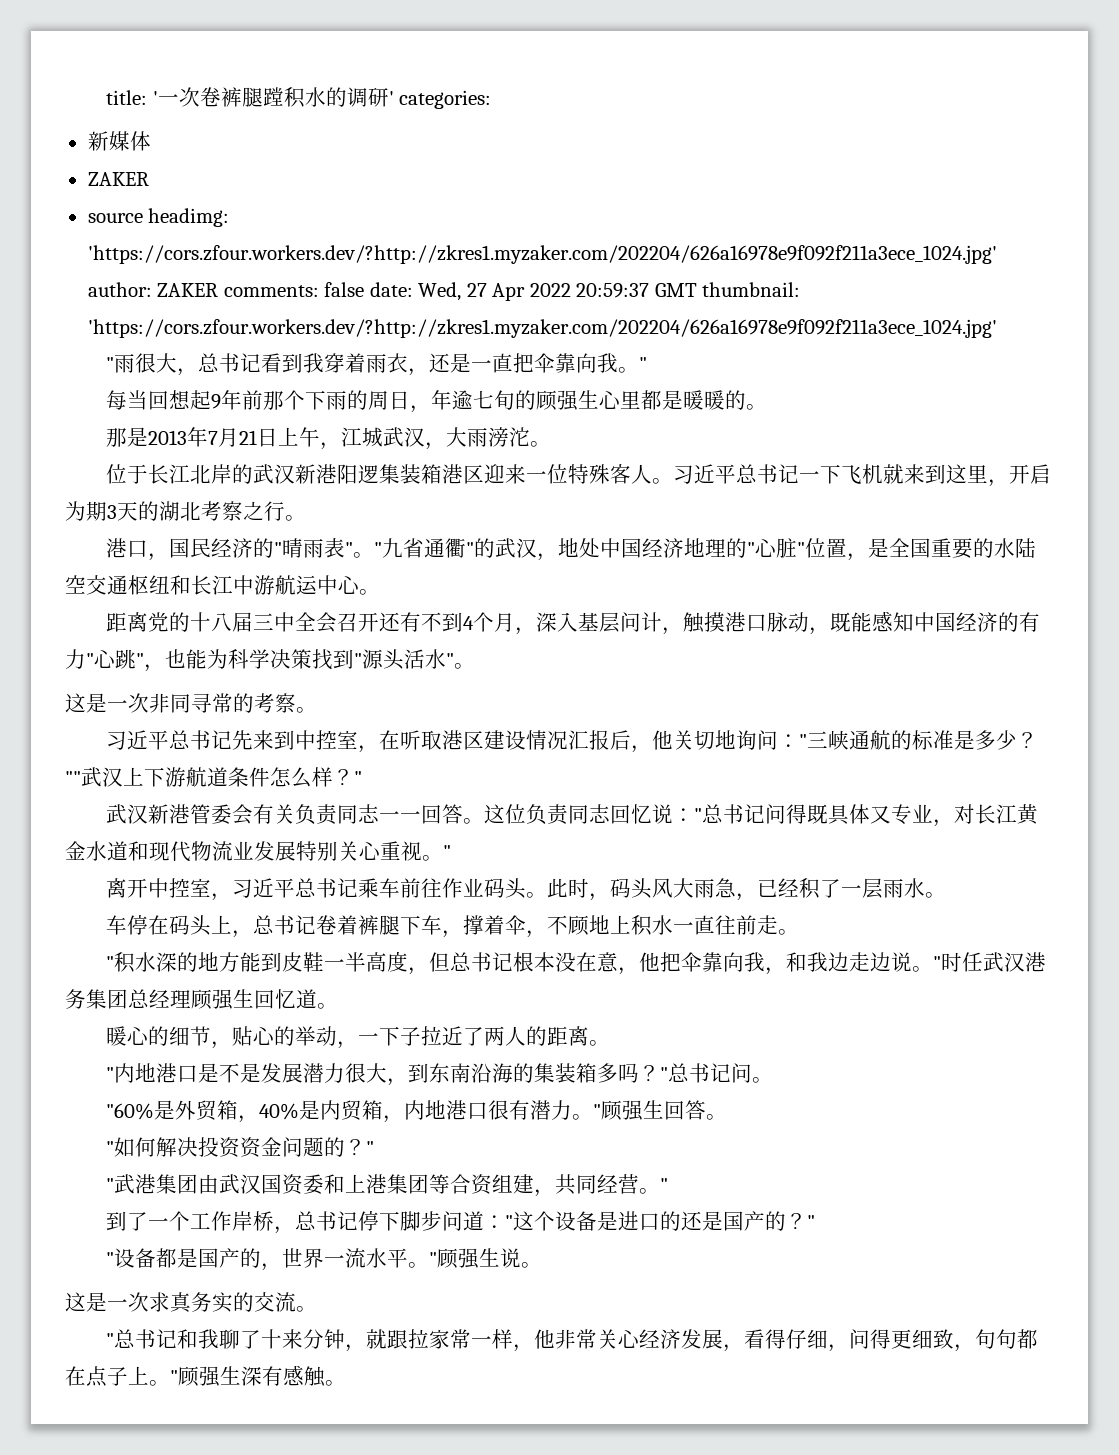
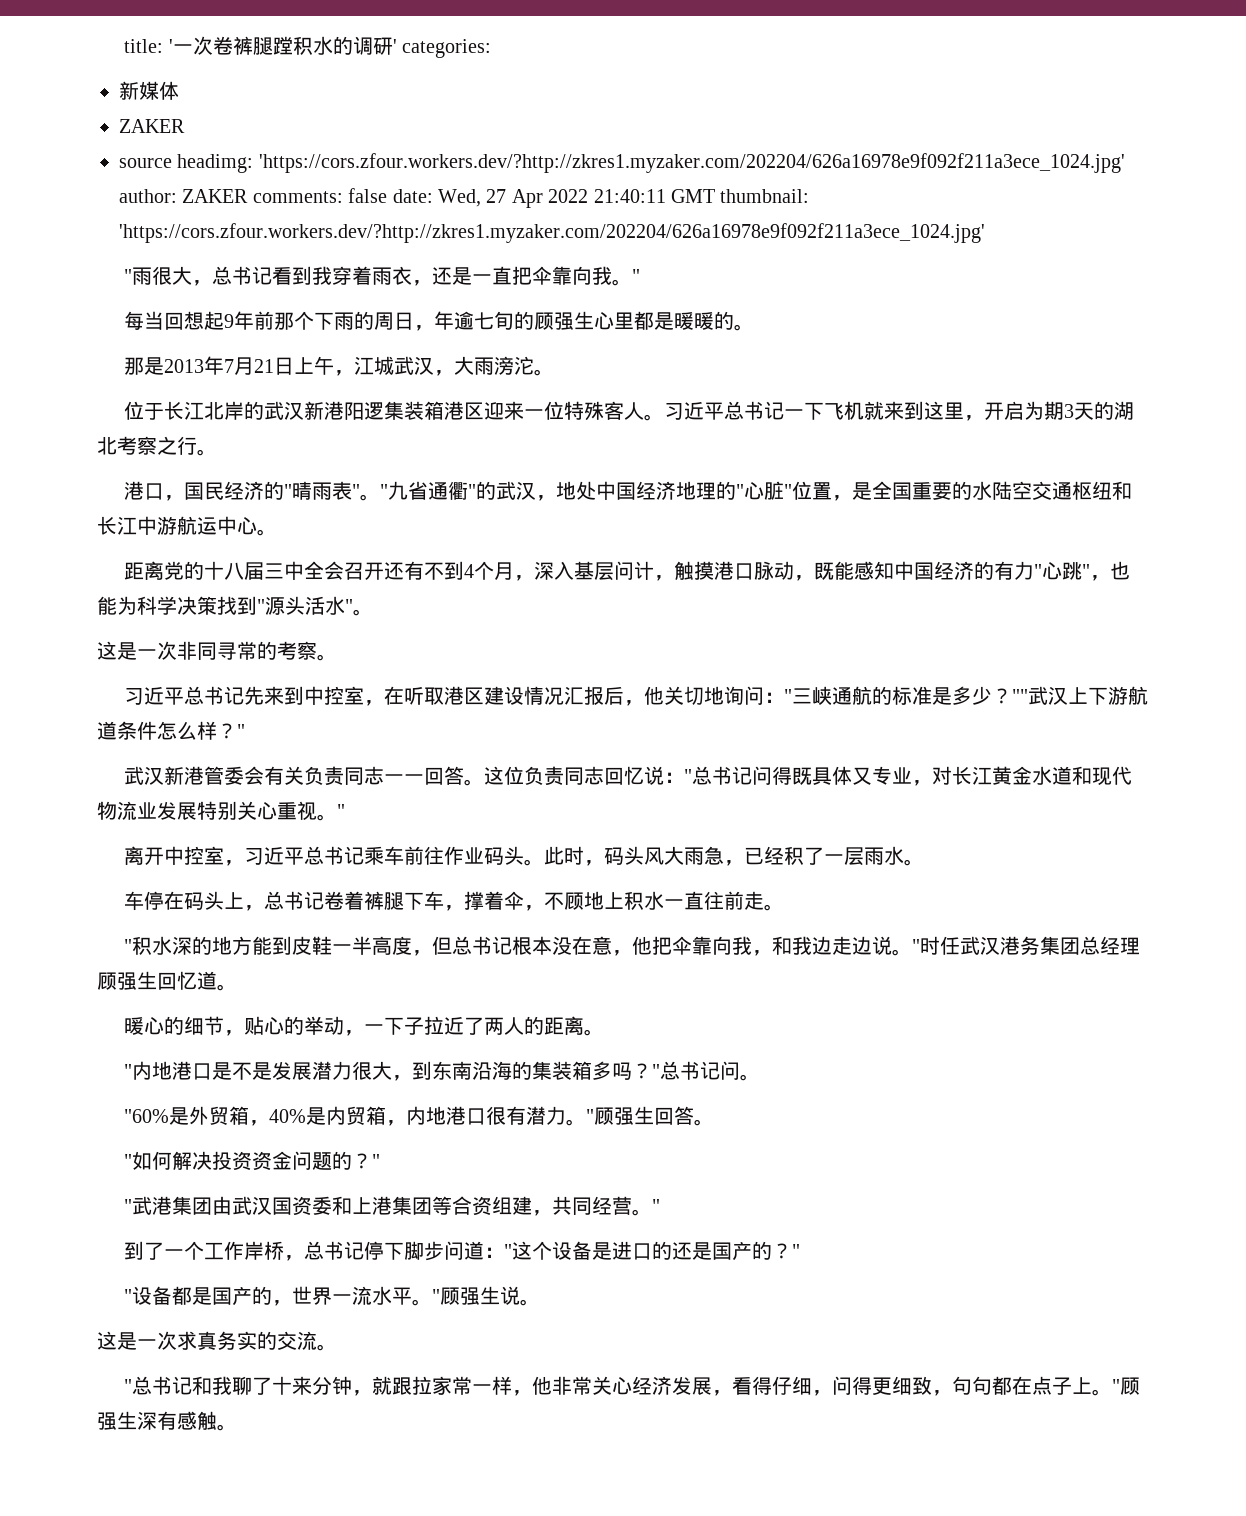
- source headimg: 'https://cors.zfour.workers.dev/?http://zkres1.myzaker.com/202204/626a16978e9f092f211a3ece_1024.jpg' author: ZAKER comments: false date: Wed, 27 Apr 2022 20:59:37 GMT thumbnail: 'https://cors.zfour.workers.dev/?http://zkres1.myzaker.com/202204/626a16978e9f092f211a3ece_1024.jpg'
+ source headimg: 'https://cors.zfour.workers.dev/?http://zkres1.myzaker.com/202204/626a16978e9f092f211a3ece_1024.jpg' author: ZAKER comments: false date: Wed, 27 Apr 2022 21:40:11 GMT thumbnail: 'https://cors.zfour.workers.dev/?http://zkres1.myzaker.com/202204/626a16978e9f092f211a3ece_1024.jpg'

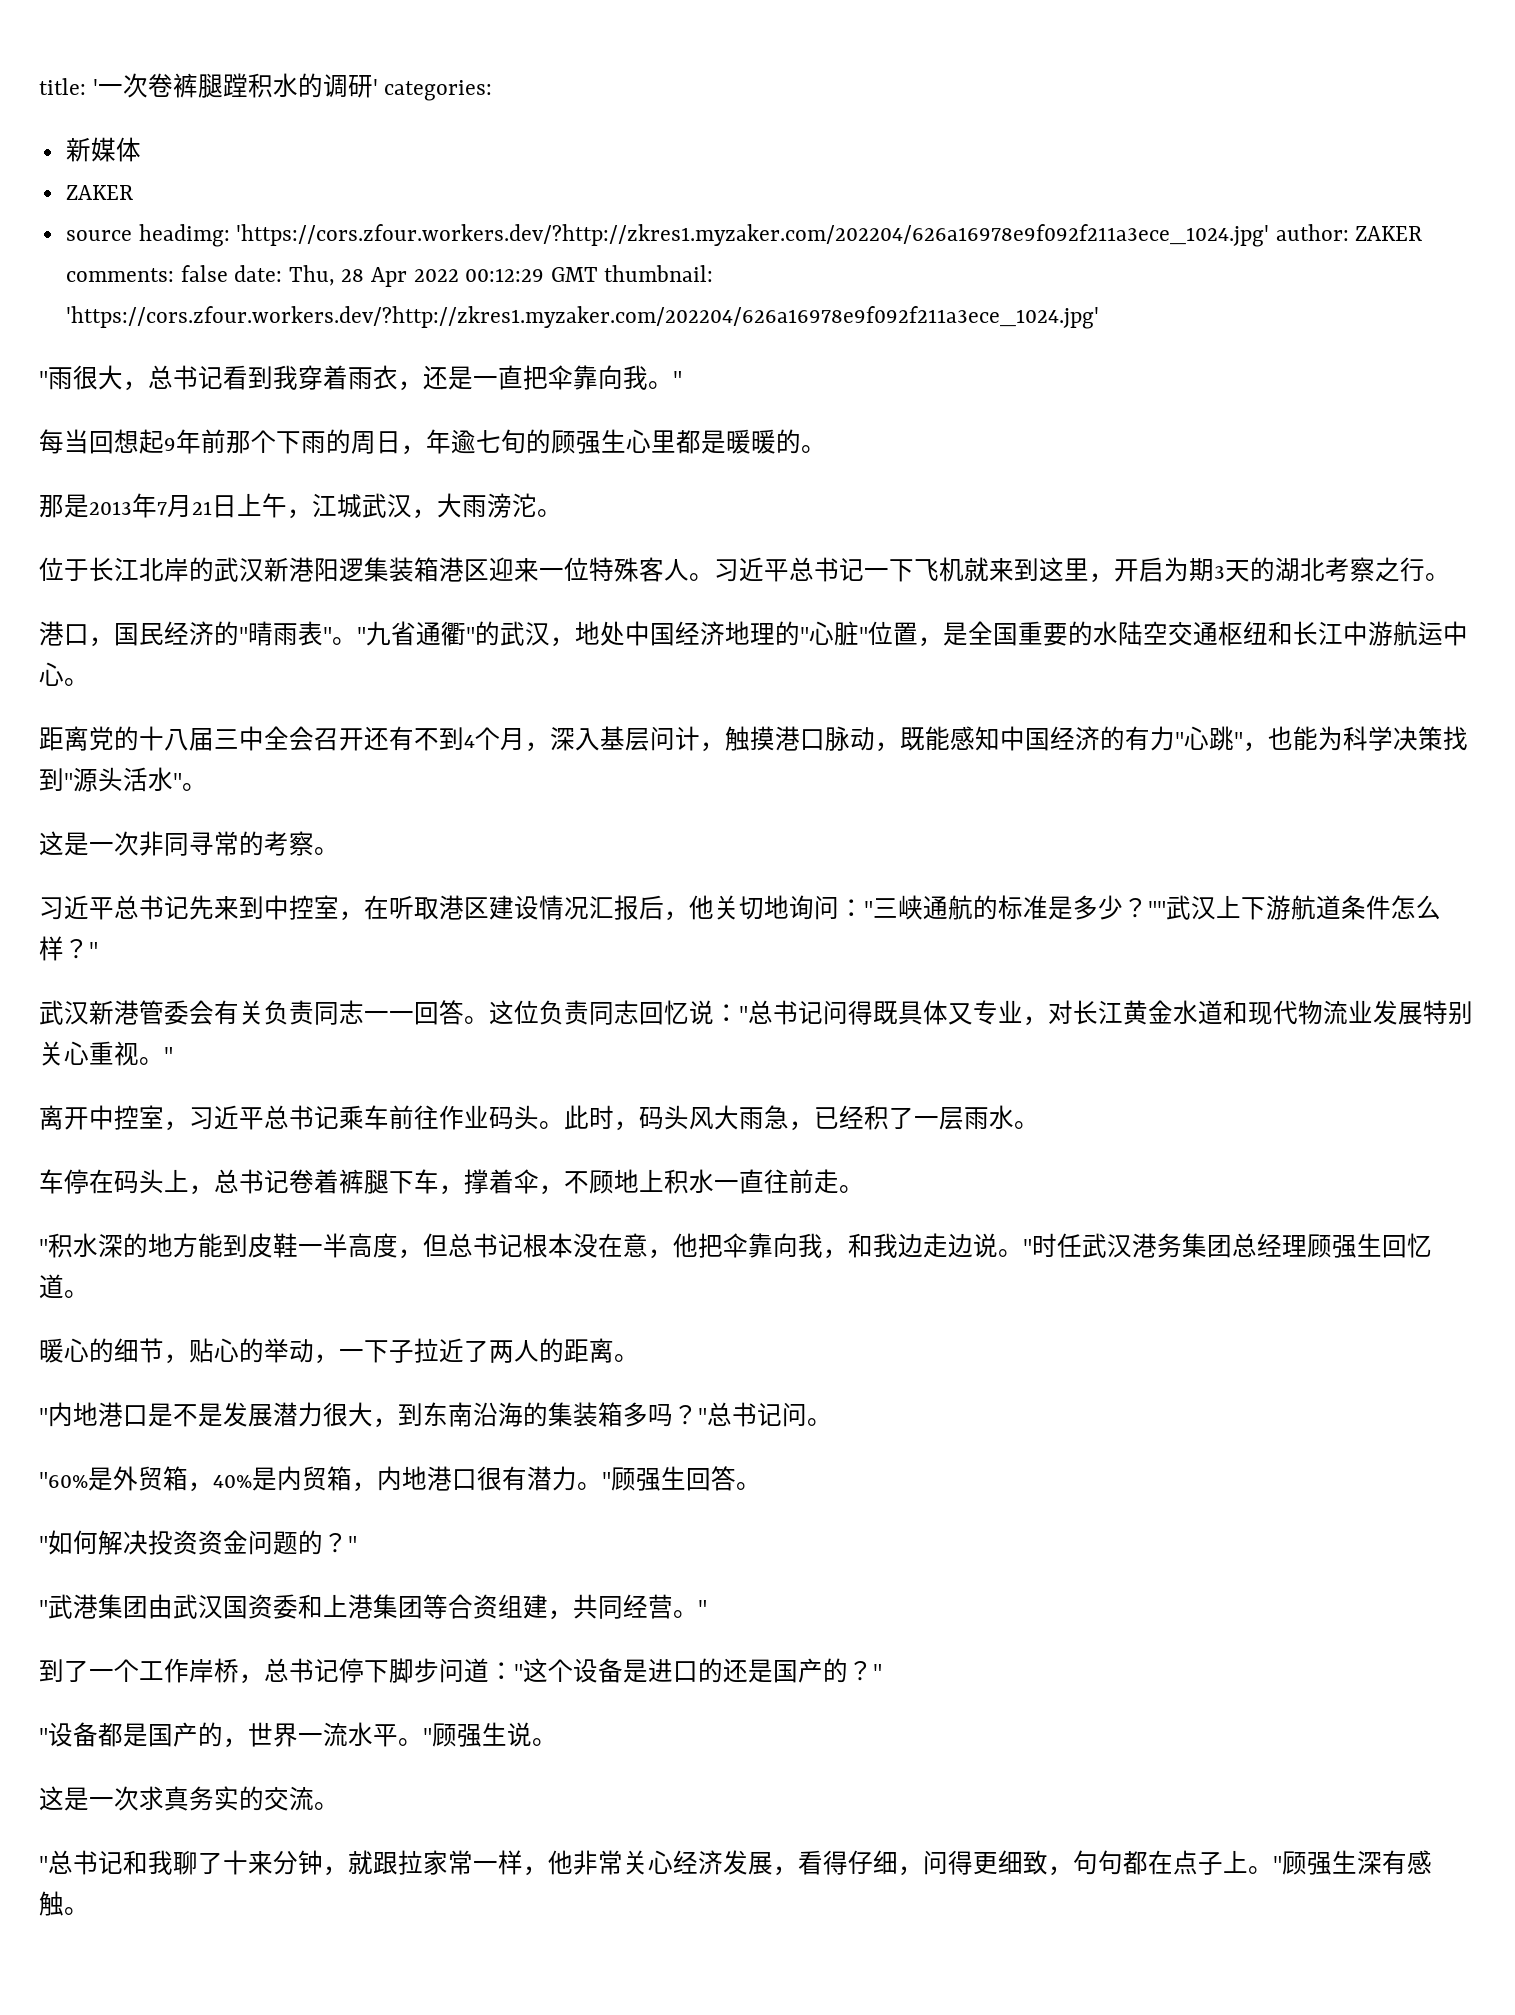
- source headimg: 'https://cors.zfour.workers.dev/?http://zkres1.myzaker.com/202204/626a16978e9f092f211a3ece_1024.jpg' author: ZAKER comments: false date: Wed, 27 Apr 2022 21:40:11 GMT thumbnail: 'https://cors.zfour.workers.dev/?http://zkres1.myzaker.com/202204/626a16978e9f092f211a3ece_1024.jpg'
+ source headimg: 'https://cors.zfour.workers.dev/?http://zkres1.myzaker.com/202204/626a16978e9f092f211a3ece_1024.jpg' author: ZAKER comments: false date: Thu, 28 Apr 2022 00:12:29 GMT thumbnail: 'https://cors.zfour.workers.dev/?http://zkres1.myzaker.com/202204/626a16978e9f092f211a3ece_1024.jpg'

